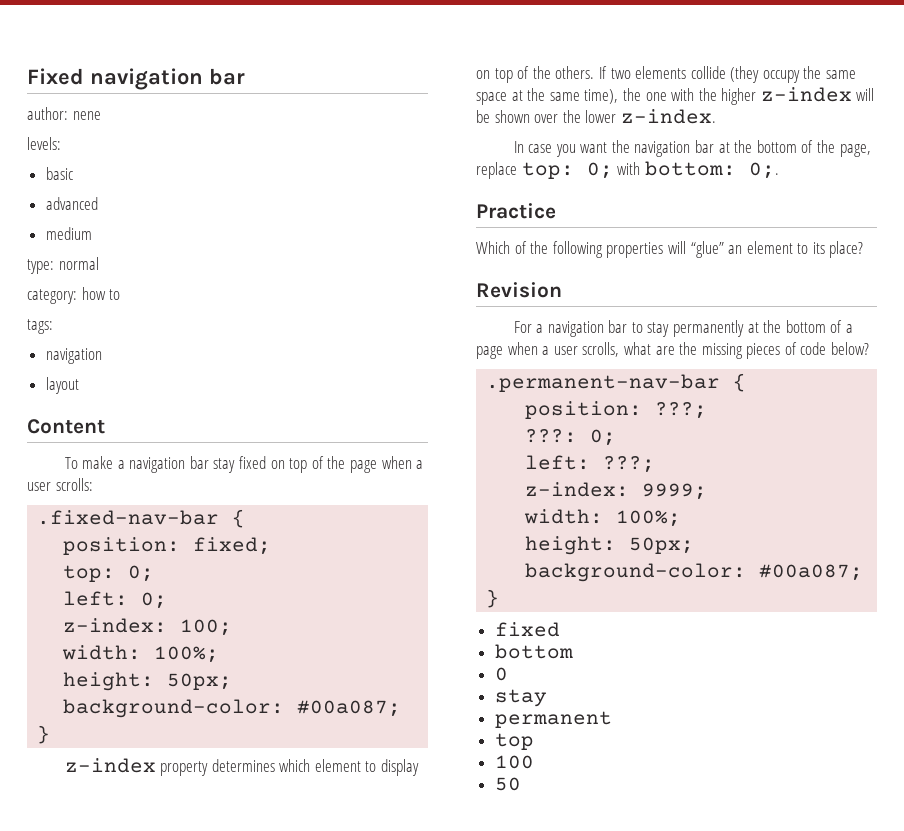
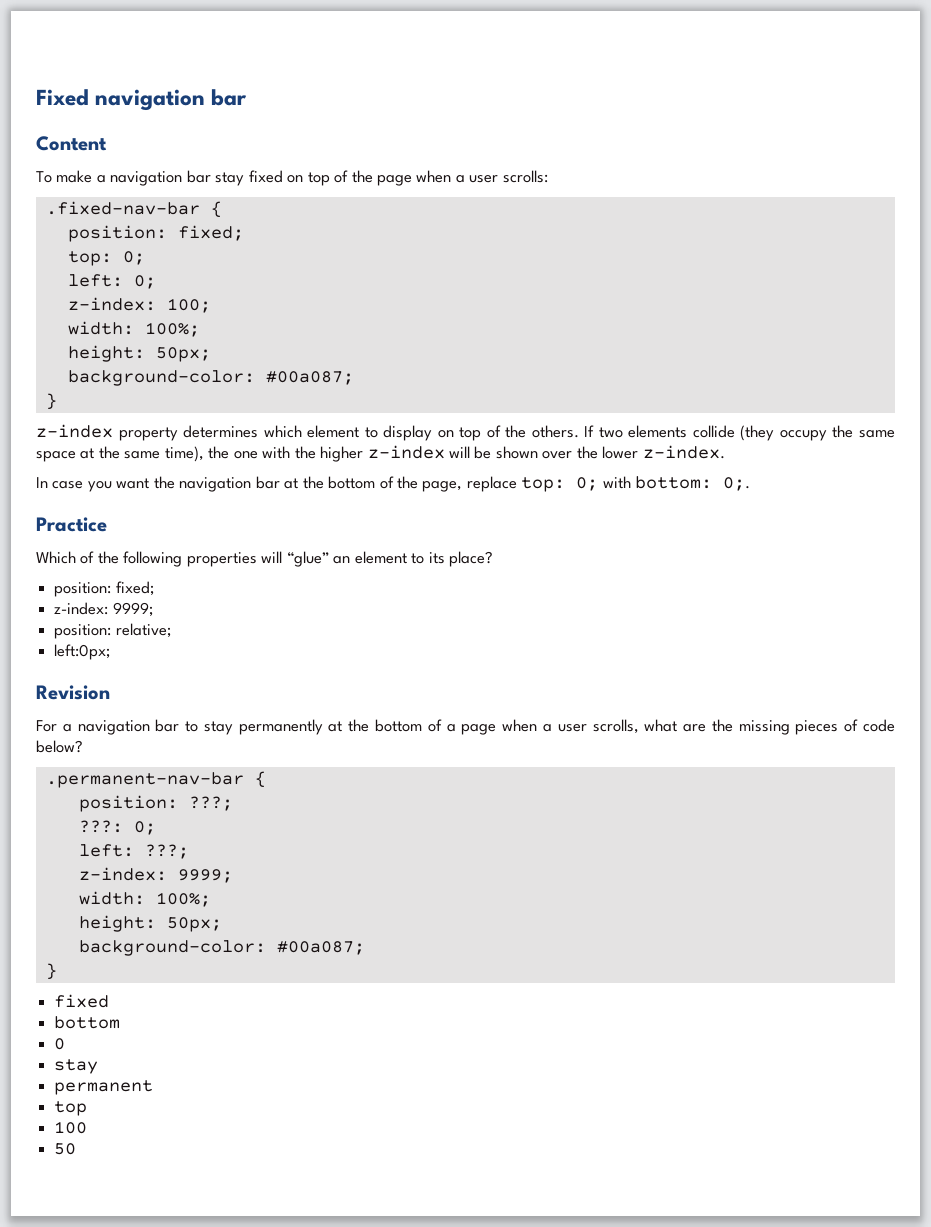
- author: nene
- levels:
- basic
- advanced
- medium
- type: normal
- category: how to
- tags:
- navigation
- layout
  Which of the following properties will “glue” an element to its place?
+ position: fixed;
+ z-index: 9999;
+ position: relative;
+ left:0px;

